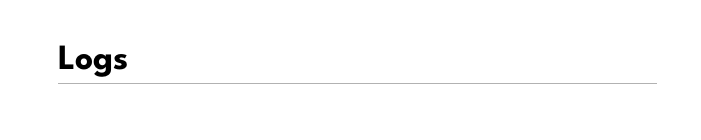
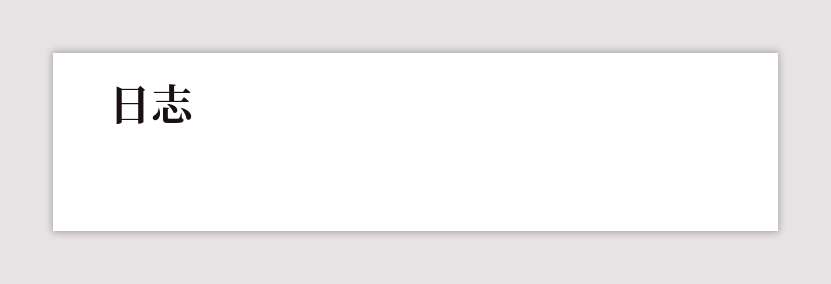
- Logs
+ 日志

